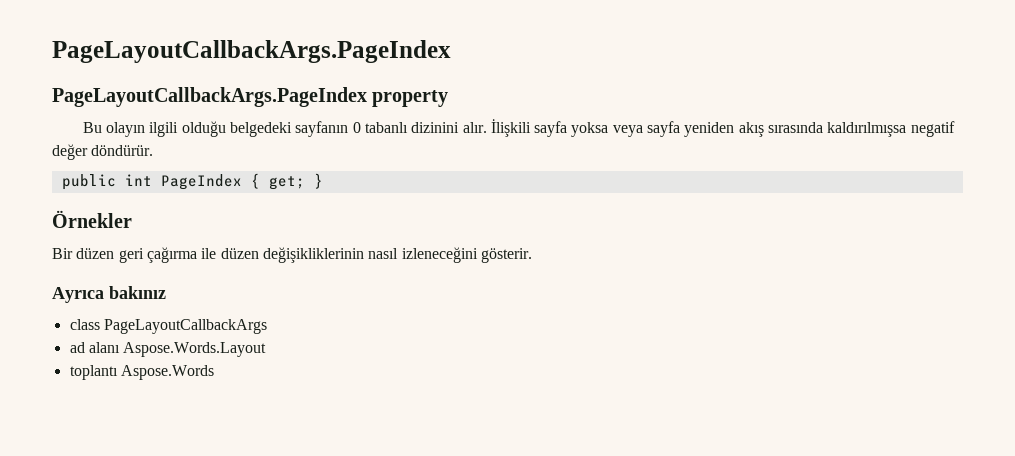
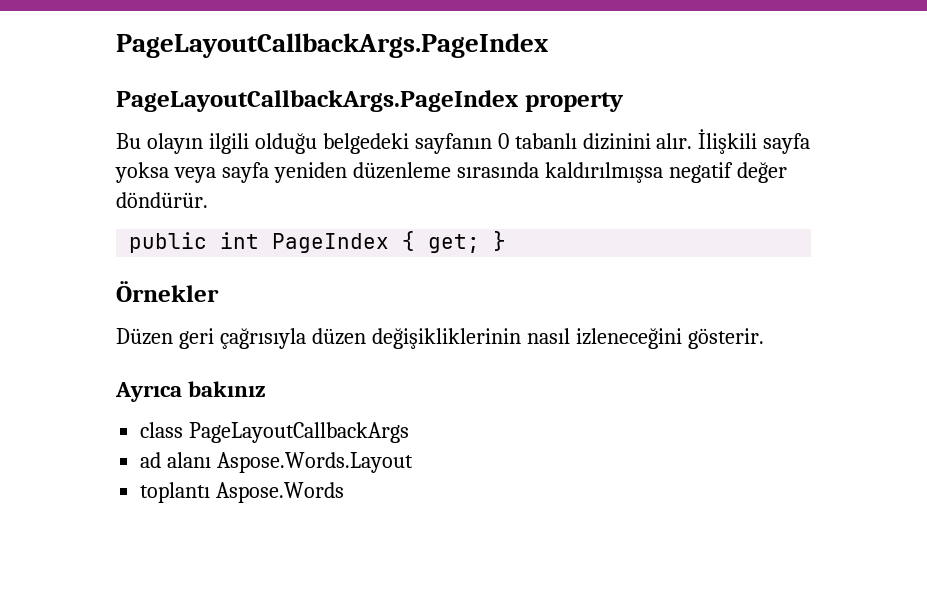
- İlişkili sayfa yoksa veya sayfa yeniden akış sırasında kaldırılmışsa negatif değer döndürür.
+ İlişkili sayfa yoksa veya sayfa yeniden düzenleme sırasında kaldırılmışsa negatif değer döndürür.
- Bir düzen geri çağırma ile düzen değişikliklerinin nasıl izleneceğini gösterir.
+ Düzen geri çağrısıyla düzen değişikliklerinin nasıl izleneceğini gösterir.

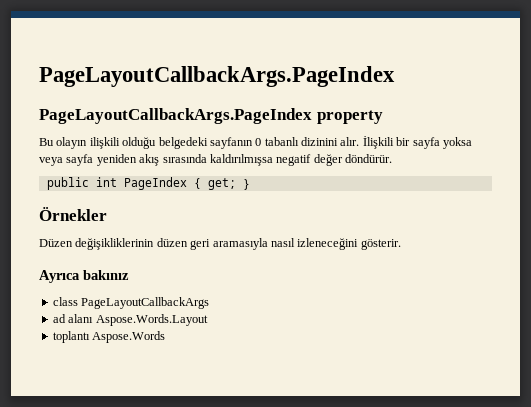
- Bu olayın ilgili olduğu belgedeki sayfanın 0 tabanlı dizinini alır.
+ Bu olayın ilişkili olduğu belgedeki sayfanın 0 tabanlı dizinini alır.
- İlişkili sayfa yoksa veya sayfa yeniden düzenleme sırasında kaldırılmışsa negatif değer döndürür.
+ İlişkili bir sayfa yoksa veya sayfa yeniden akış sırasında kaldırılmışsa negatif değer döndürür.
- Düzen geri çağrısıyla düzen değişikliklerinin nasıl izleneceğini gösterir.
+ Düzen değişikliklerinin düzen geri aramasıyla nasıl izleneceğini gösterir.

